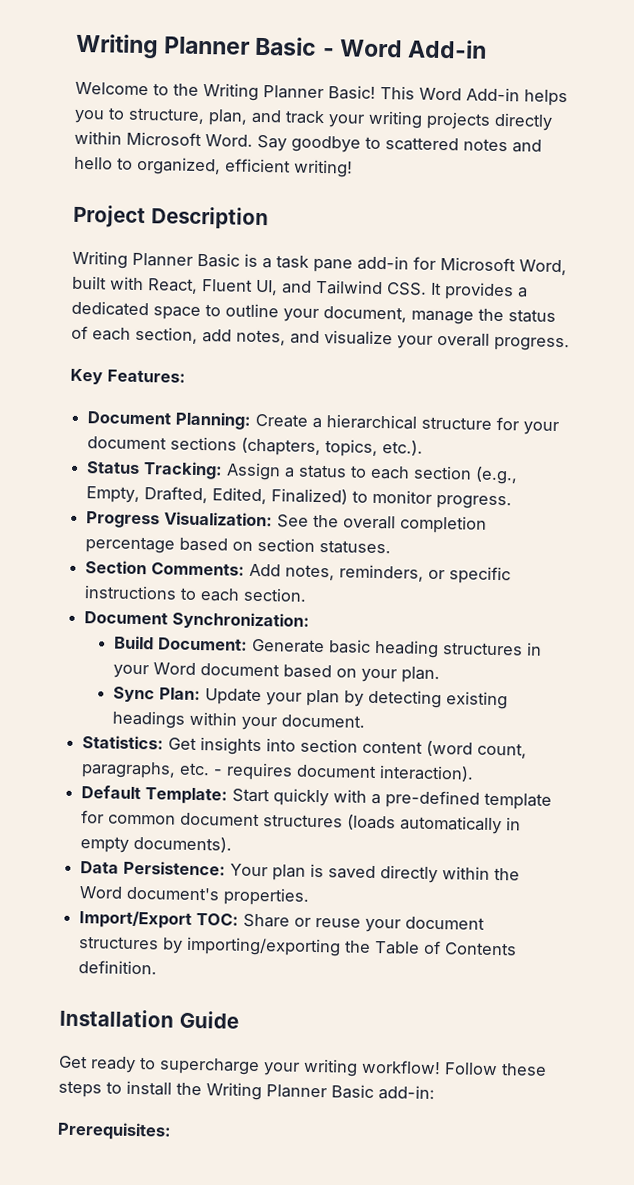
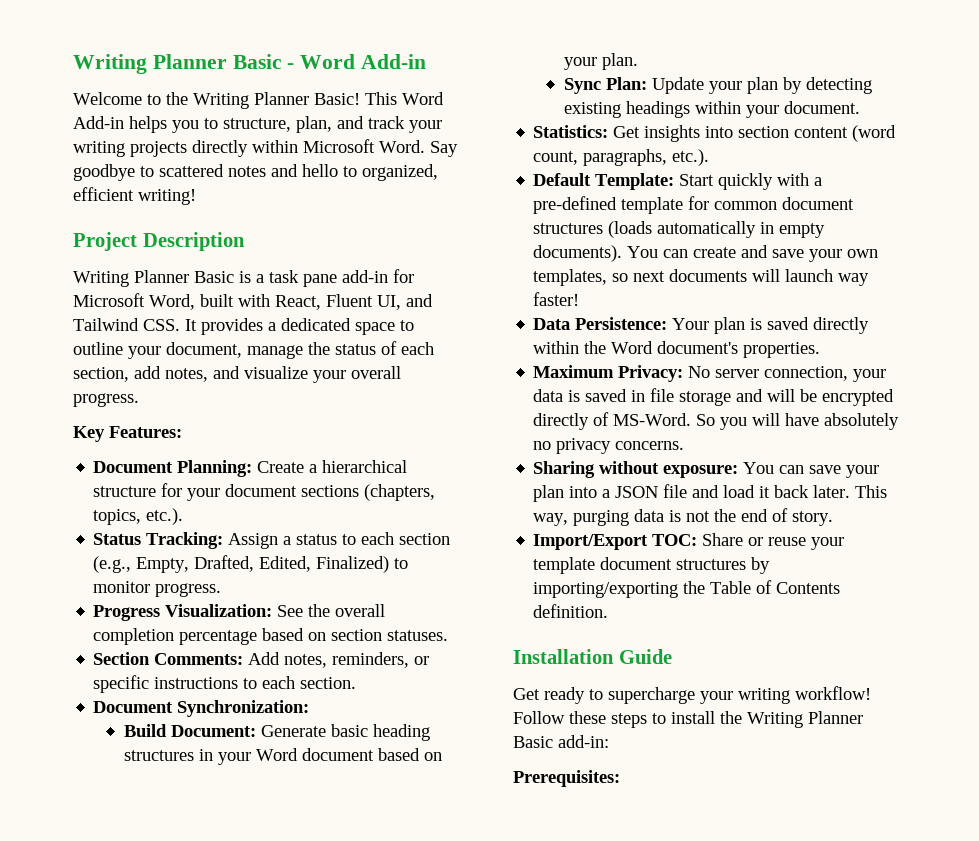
- Statistics: Get insights into section content (word count, paragraphs, etc. - requires document interaction).
+ Statistics: Get insights into section content (word count, paragraphs, etc.).
+ You can create and save your own templates, so next documents will launch way faster!
+ Maximum Privacy: No server connection, your data is saved in file storage and will be encrypted directly of MS-Word. So you will have absolutely no privacy concerns.
+ Sharing without exposure: You can save your plan into a JSON file and load it back later. This way, purging data is not the end of story.
- Import/Export TOC: Share or reuse your document structures by importing/exporting the Table of Contents definition.
+ Import/Export TOC: Share or reuse your template document structures by importing/exporting the Table of Contents definition.

